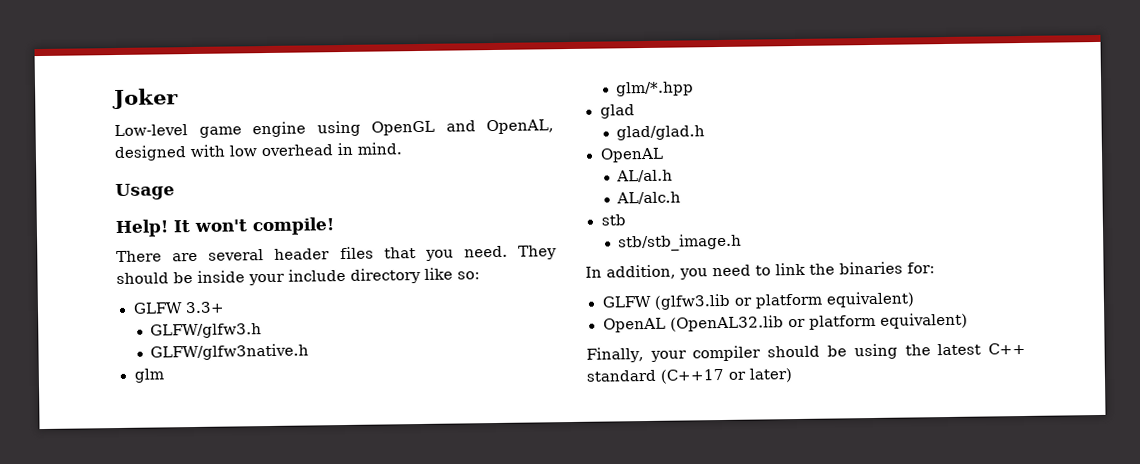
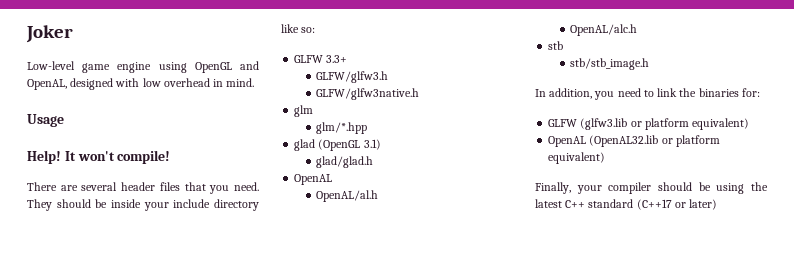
- glad
+ glad (OpenGL 3.1)
- AL/al.h
- AL/alc.h
+ OpenAL/al.h
+ OpenAL/alc.h

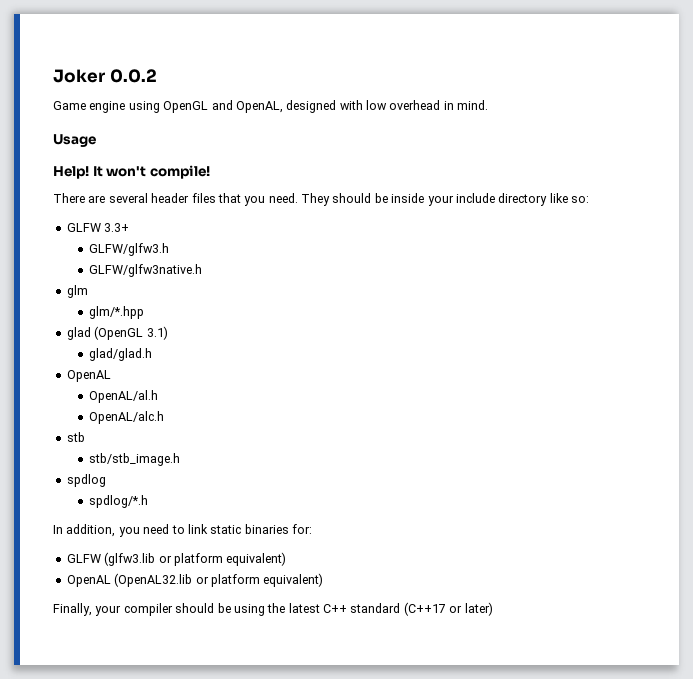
- Joker
- Low-level game engine using OpenGL and OpenAL, designed with low overhead in mind.
+ Joker 0.0.2
+ Game engine using OpenGL and OpenAL, designed with low overhead in mind.
+ spdlog
+ spdlog/*.h
- In addition, you need to link the binaries for:
+ In addition, you need to link static binaries for:

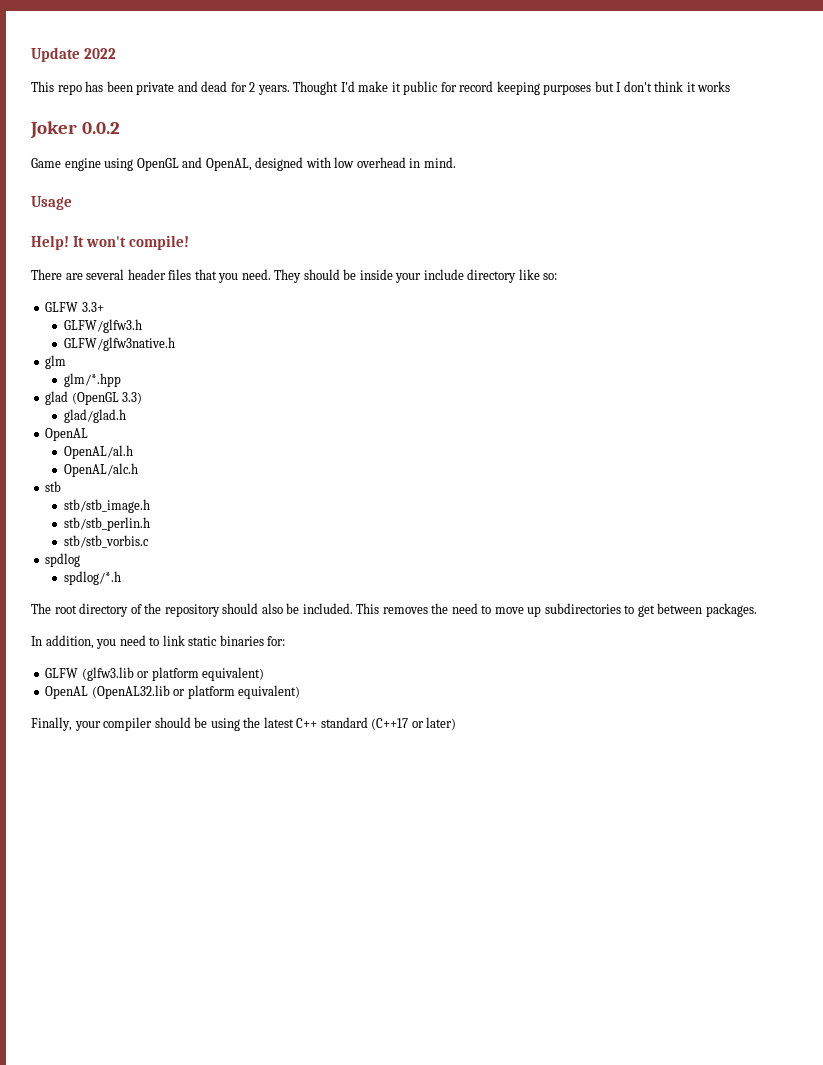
+ Update 2022
+ This repo has been private and dead for 2 years. Thought I'd make it public for record keeping purposes but I don't think it works
- glad (OpenGL 3.1)
+ glad (OpenGL 3.3)
+ stb/stb_perlin.h
+ stb/stb_vorbis.c
+ The root directory of the repository should also be included. This removes the need to move up subdirectories to get between packages.

